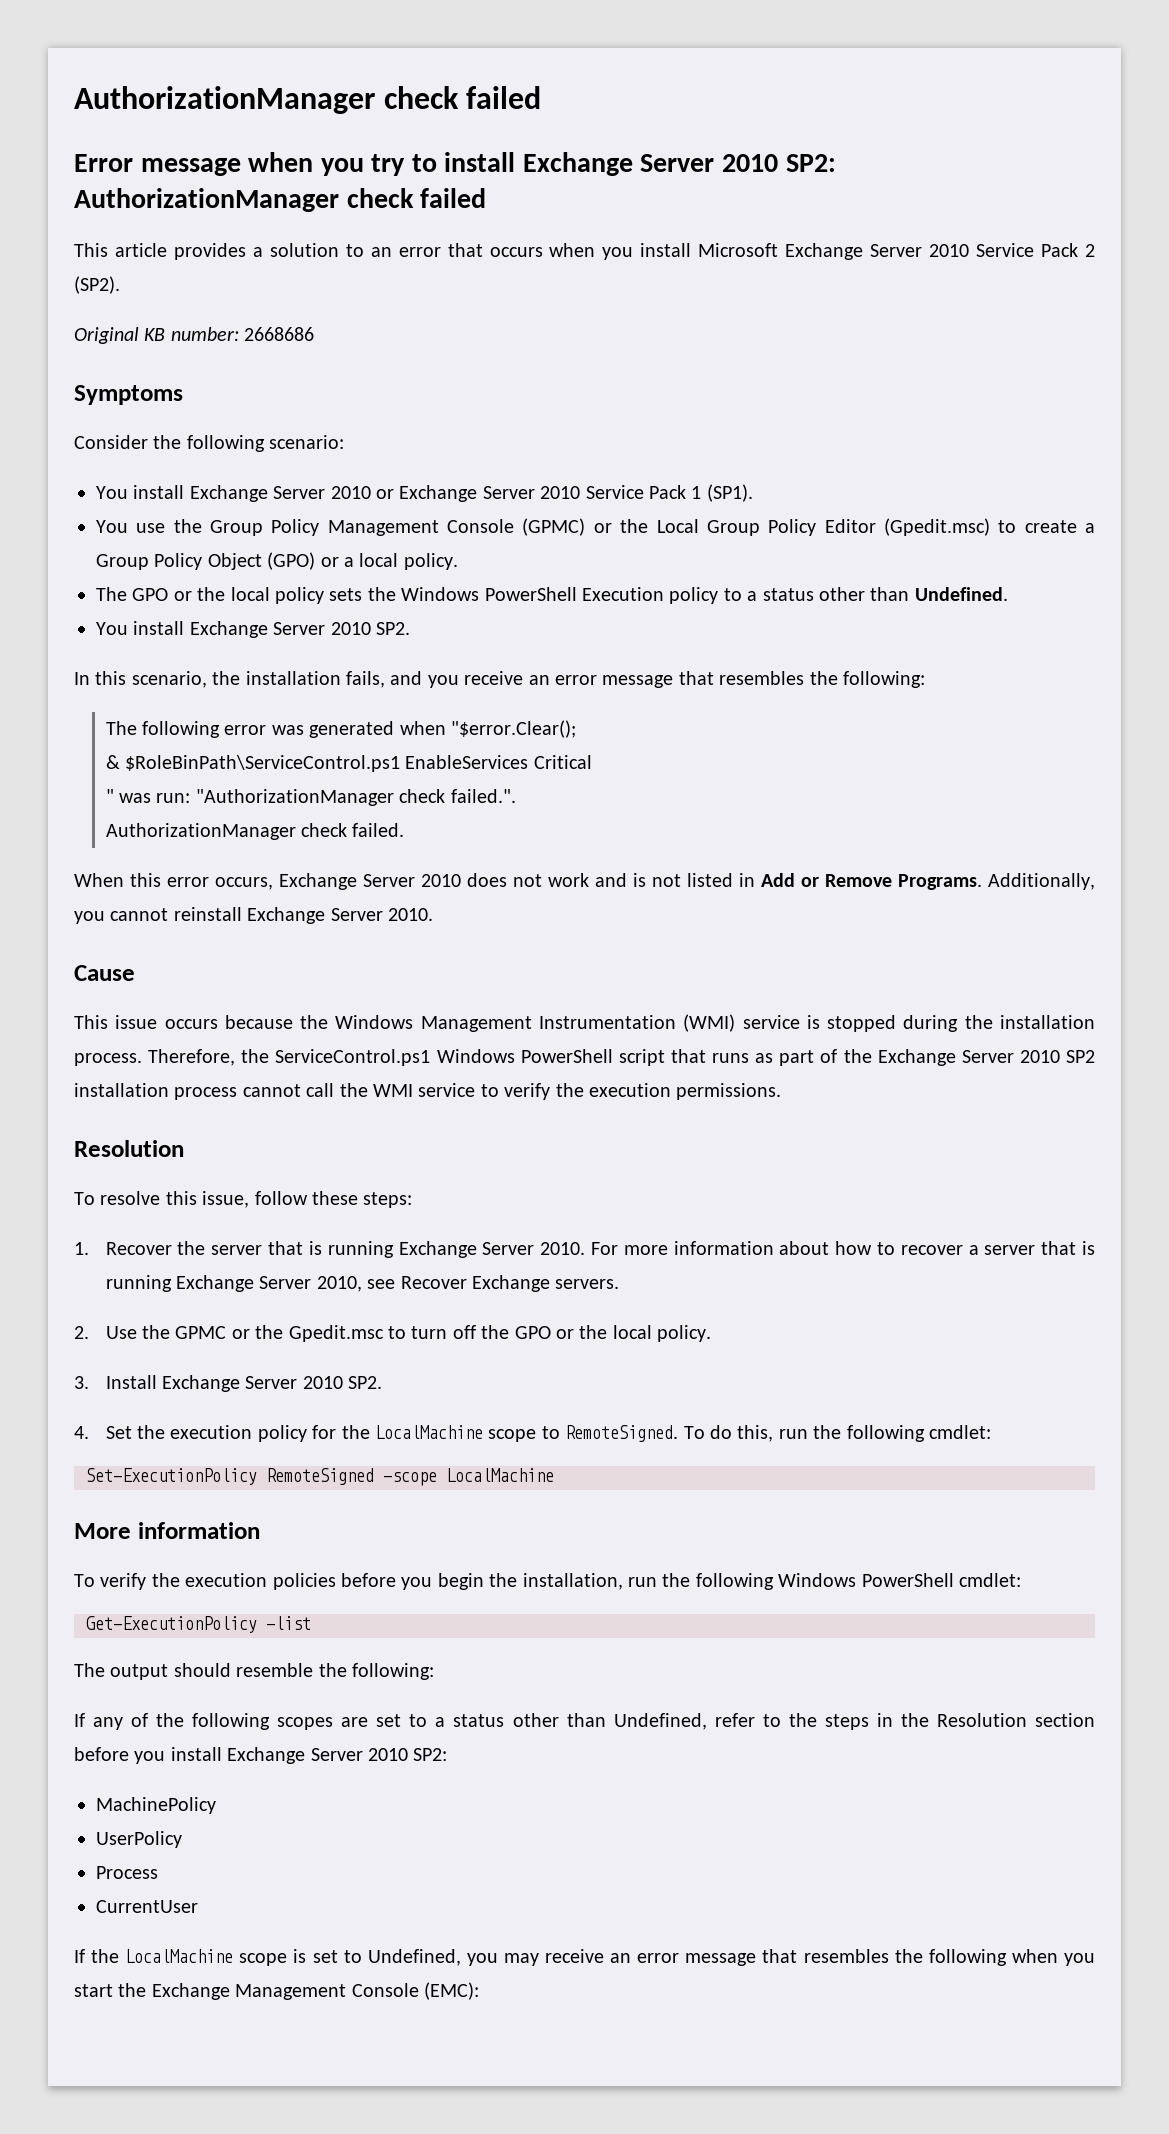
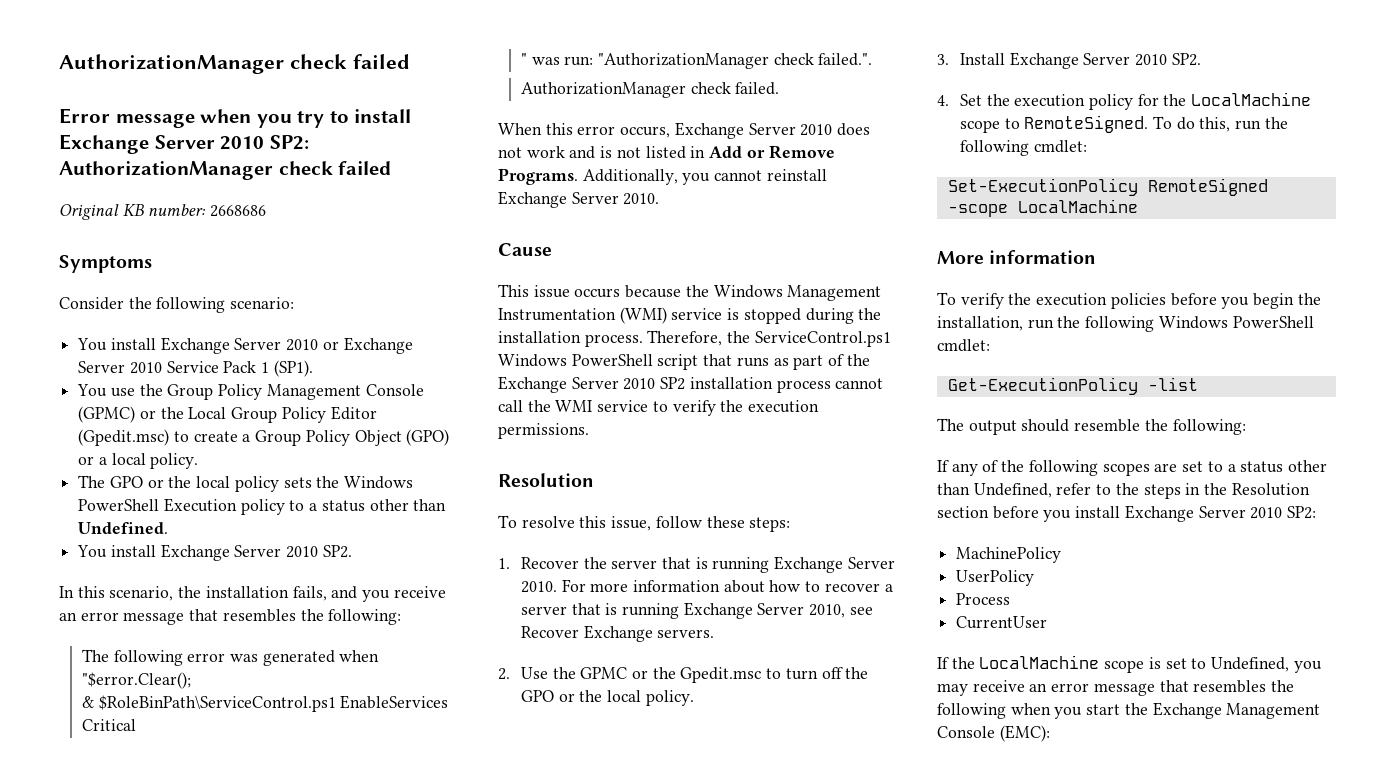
- This article provides a solution to an error that occurs when you install Microsoft Exchange Server 2010 Service Pack 2 (SP2).

